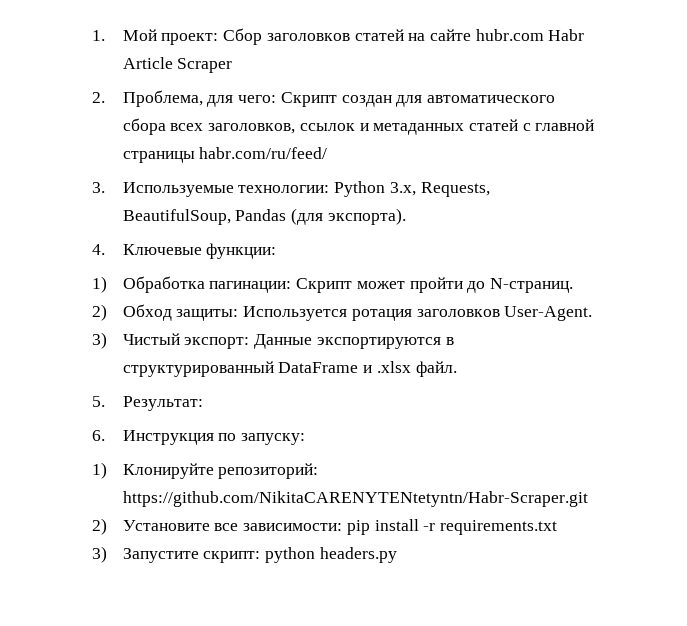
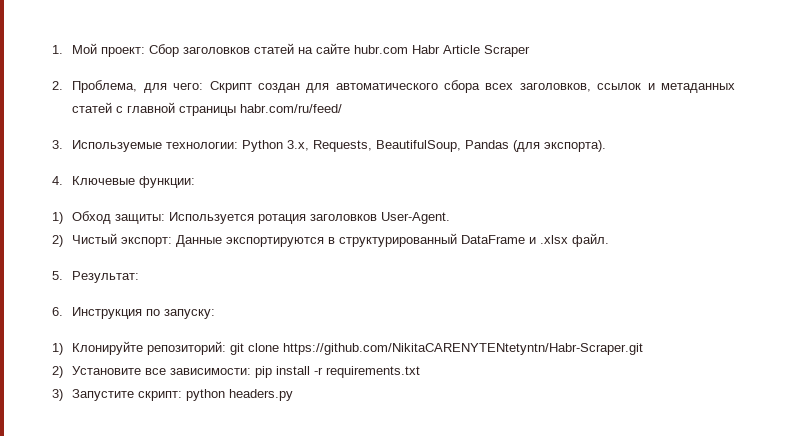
- 1) Обработка пагинации: Скрипт может пройти до N-страниц.
- 2) Обход защиты: Используется ротация заголовков User-Agent.
+ 1) Обход защиты: Используется ротация заголовков User-Agent.
- 3) Чистый экспорт: Данные экспортируются в структурированный DataFrame и .xlsx файл.
+ 2) Чистый экспорт: Данные экспортируются в структурированный DataFrame и .xlsx файл.
- 1) Клонируйте репозиторий: https://github.com/NikitaCARENYTENtetyntn/Habr-Scraper.git
+ 1) Клонируйте репозиторий: git clone https://github.com/NikitaCARENYTENtetyntn/Habr-Scraper.git

